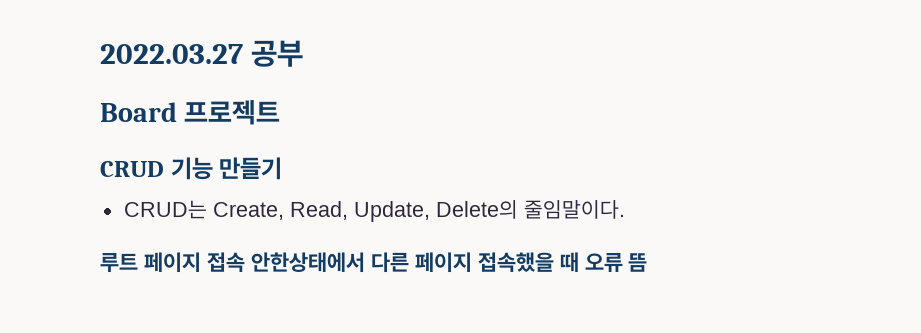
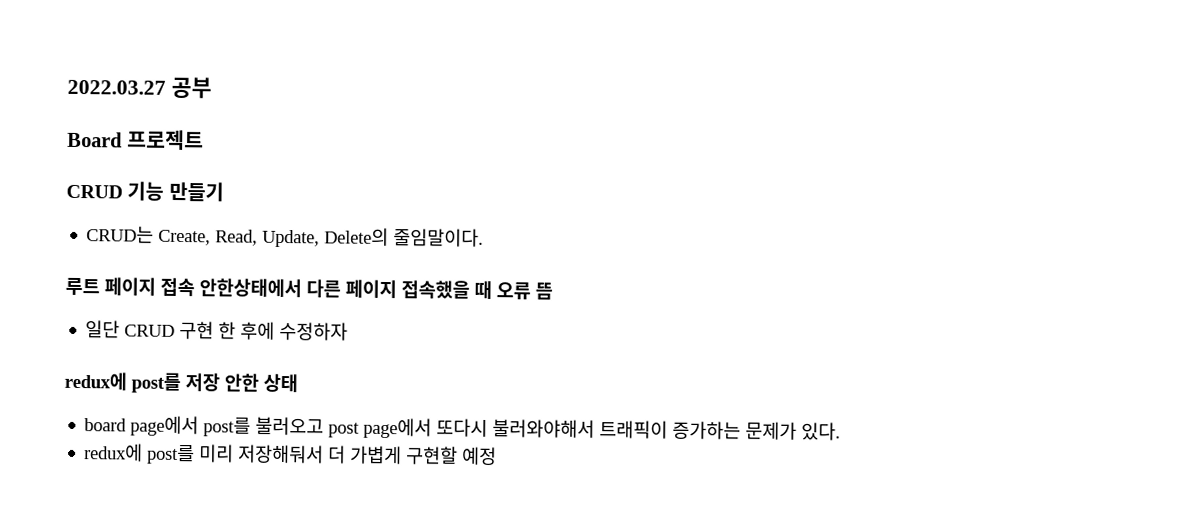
+ 일단 CRUD 구현 한 후에 수정하자
+ redux에 post를 저장 안한 상태
+ board page에서 post를 불러오고 post page에서 또다시 불러와야해서 트래픽이 증가하는 문제가 있다.
+ redux에 post를 미리 저장해둬서 더 가볍게 구현할 예정

